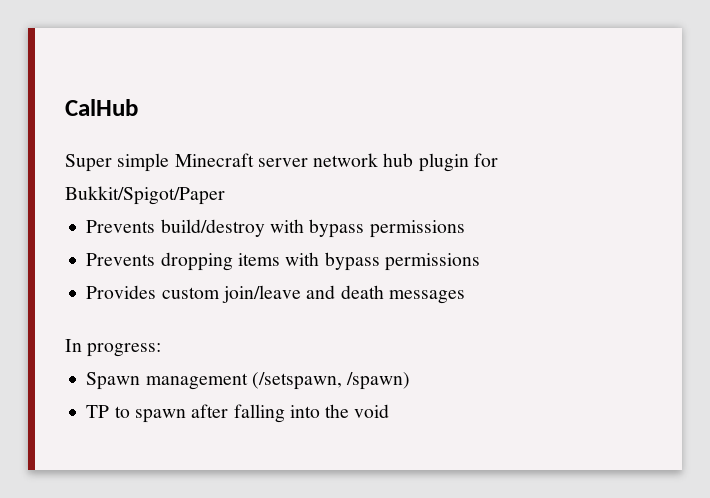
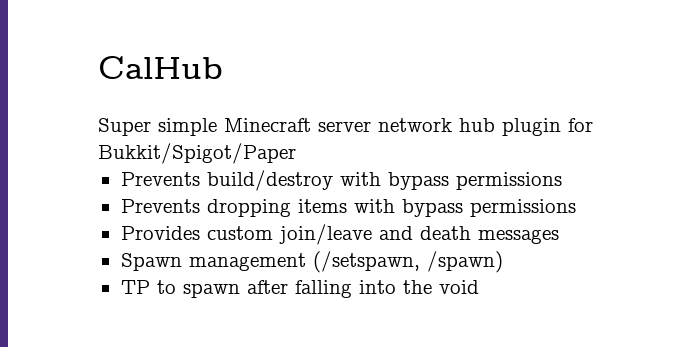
- In progress:

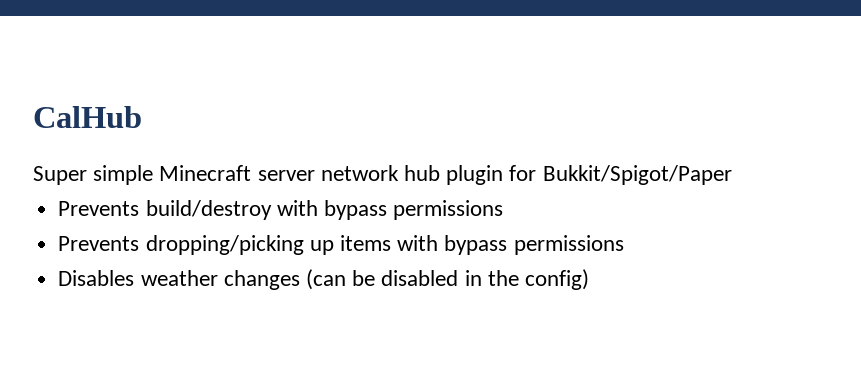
- Prevents dropping items with bypass permissions
+ Prevents dropping/picking up items with bypass permissions
- Provides custom join/leave and death messages
- Spawn management (/setspawn, /spawn)
- TP to spawn after falling into the void
+ Disables weather changes (can be disabled in the config)

